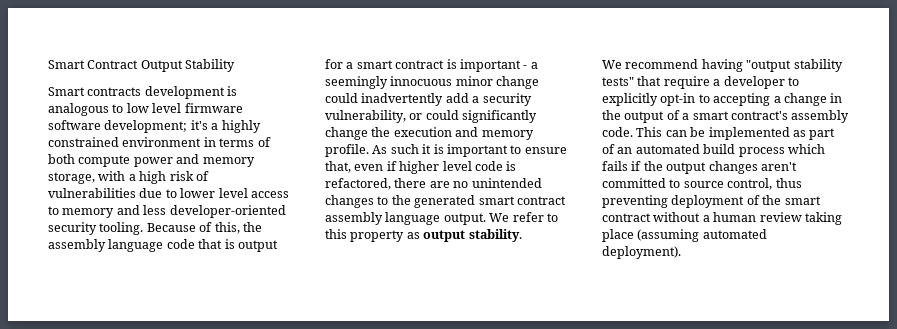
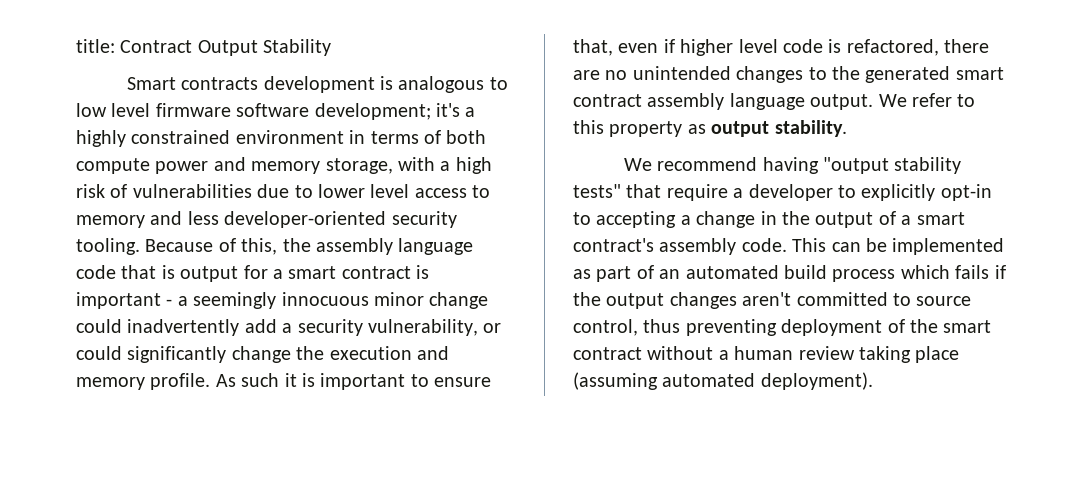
- Smart Contract Output Stability
+ title: Contract Output Stability

